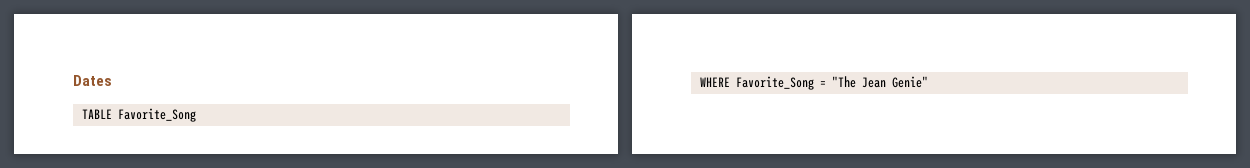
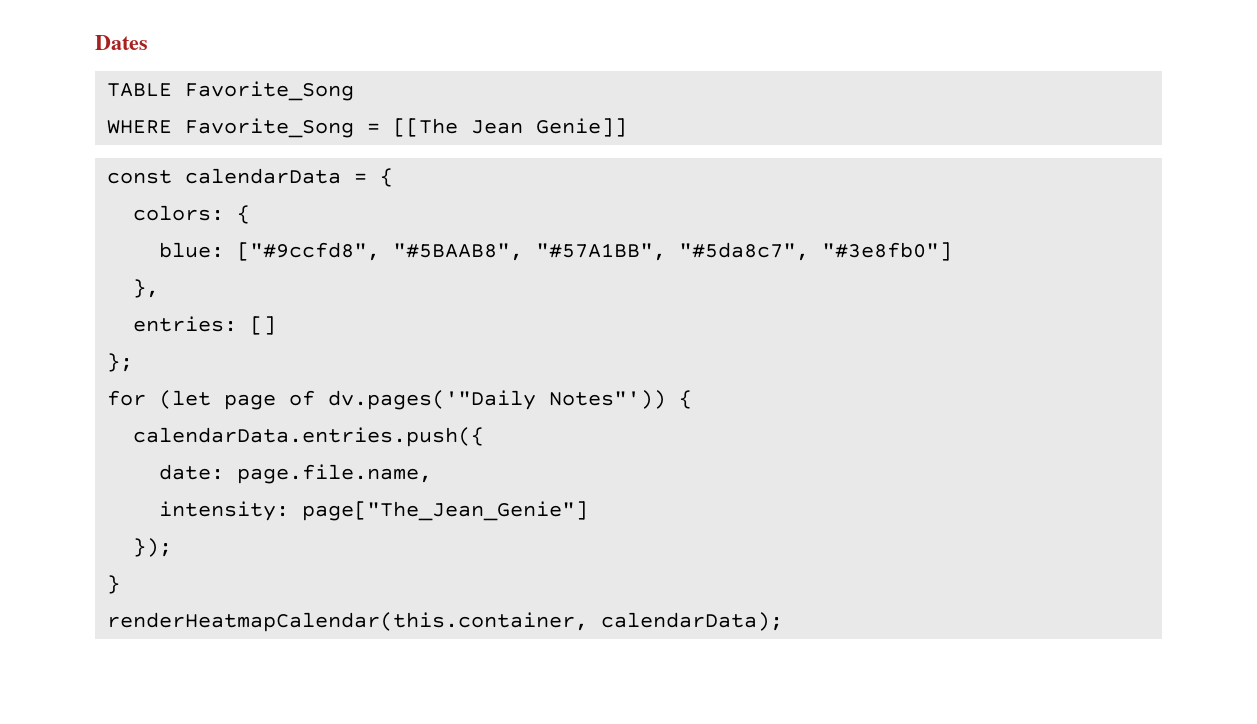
- WHERE Favorite_Song = "The Jean Genie"
+ WHERE Favorite_Song = [[The Jean Genie]]
+ const calendarData = {
+ colors: {
+ blue: ["#9ccfd8", "#5BAAB8", "#57A1BB", "#5da8c7", "#3e8fb0"]
+ },
+ entries: []
+ };
+ for (let page of dv.pages('"Daily Notes"')) {
+ calendarData.entries.push({
+ date: page.file.name,
+ intensity: page["The_Jean_Genie"]
+ });
+ }
+ renderHeatmapCalendar(this.container, calendarData);

